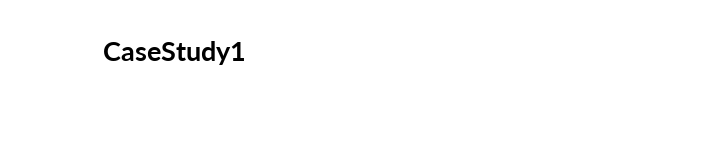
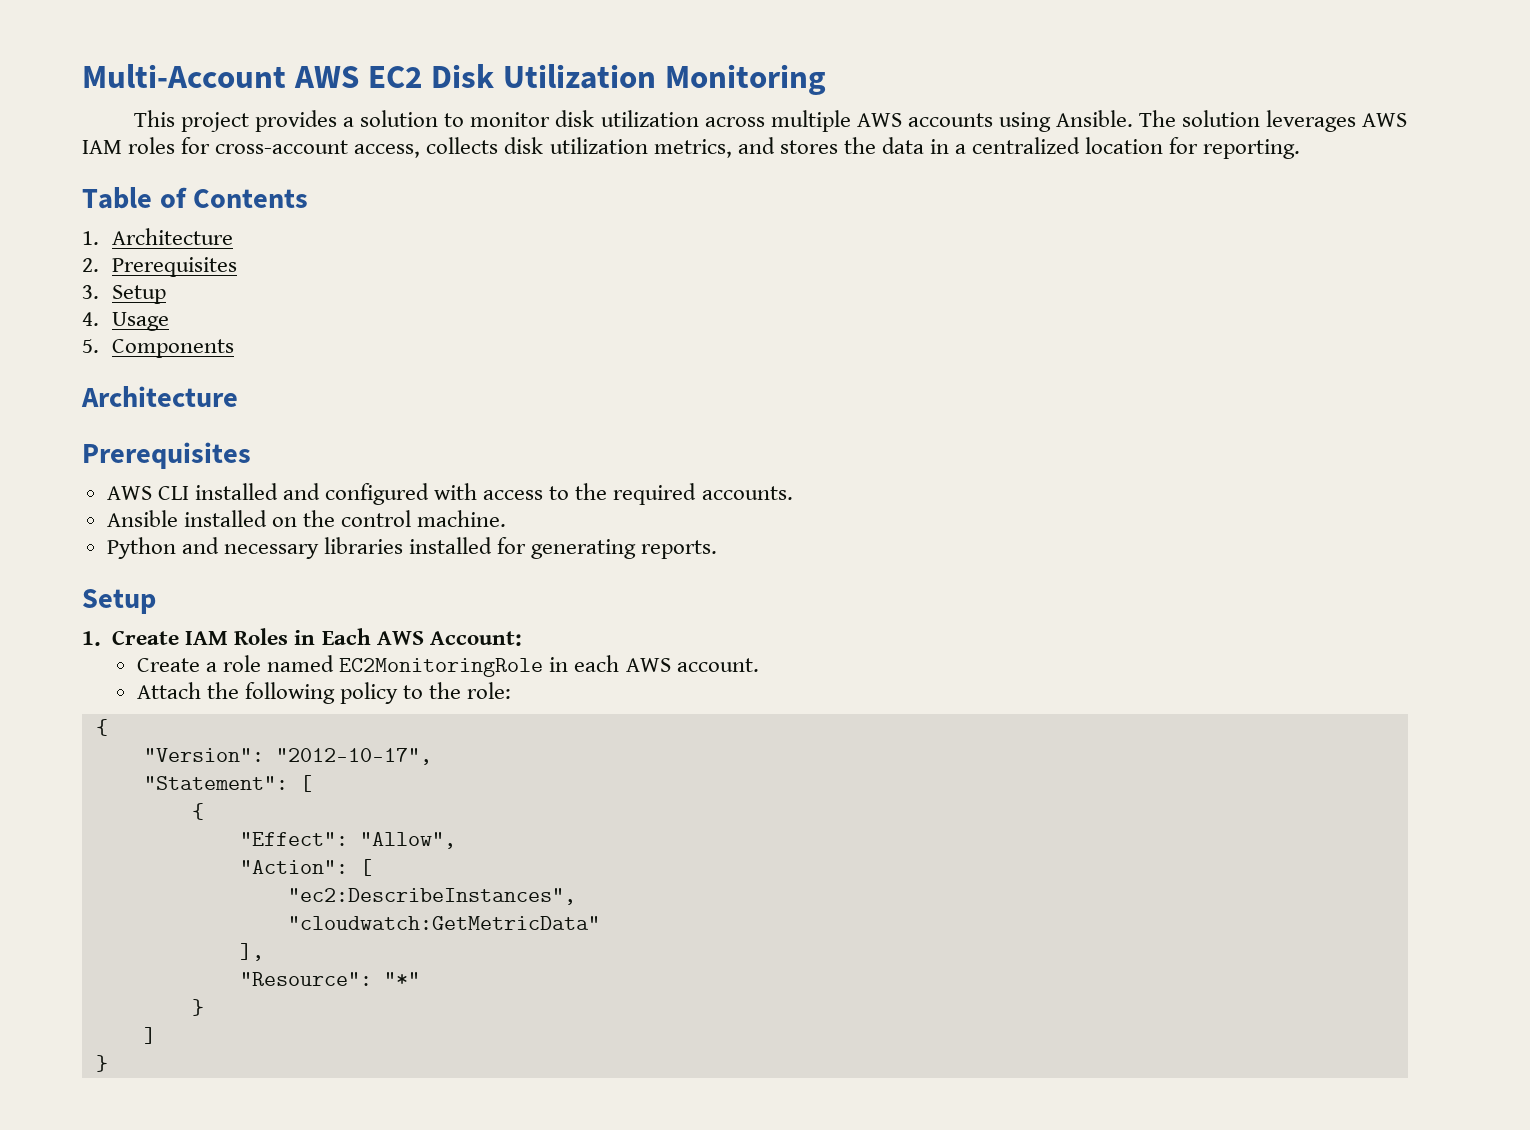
- CaseStudy1
+ Multi-Account AWS EC2 Disk Utilization Monitoring
+ This project provides a solution to monitor disk utilization across multiple AWS accounts using Ansible. The solution leverages AWS IAM roles for cross-account access, collects disk utilization metrics, and stores the data in a centralized location for reporting.
+ Table of Contents
+ 1. Architecture
+ 2. Prerequisites
+ 3. Setup
+ 4. Usage
+ 5. Components
+ Architecture
+ Prerequisites
+ AWS CLI installed and configured with access to the required accounts.
+ Ansible installed on the control machine.
+ Python and necessary libraries installed for generating reports.
+ Setup
+ 1. Create IAM Roles in Each AWS Account:
+ Create a role named EC2MonitoringRole in each AWS account.
+ Attach the following policy to the role:
+ {
+ "Version": "2012-10-17",
+ "Statement": [
+ {
+ "Effect": "Allow",
+ "Action": [
+ "ec2:DescribeInstances",
+ "cloudwatch:GetMetricData"
+ ],
+ "Resource": "*"
+ }
+ ]
+ }

